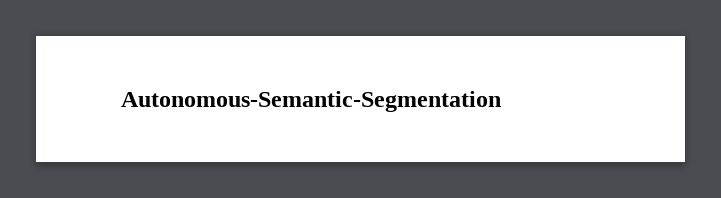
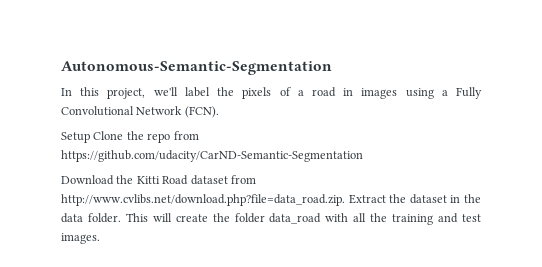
+ In this project, we'll label the pixels of a road in images using a Fully Convolutional Network (FCN).
+ Setup Clone the repo from https://github.com/udacity/CarND-Semantic-Segmentation
+ Download the Kitti Road dataset from http://www.cvlibs.net/download.php?file=data_road.zip. Extract the dataset in the data folder. This will create the folder data_road with all the training and test images.

